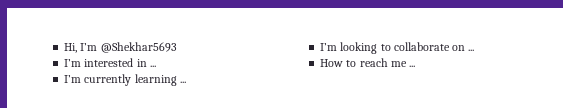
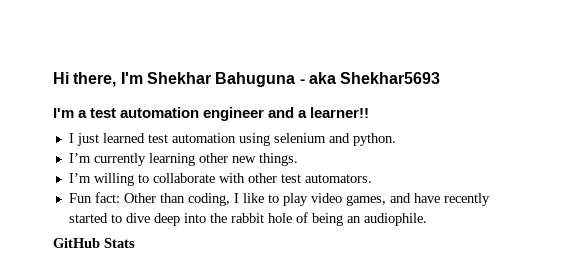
- Hi, I’m @Shekhar5693
- I’m interested in ...
+ Hi there, I'm Shekhar Bahuguna - aka Shekhar5693
+ I'm a test automation engineer and a learner!!
+ I just learned test automation using selenium and python.
- I’m currently learning ...
- I’m looking to collaborate on ...
- How to reach me ...
+ I’m currently learning other new things.
+ I’m willing to collaborate with other test automators.
+ Fun fact: Other than coding, I like to play video games, and have recently started to dive deep into the rabbit hole of being an audiophile.
+ GitHub Stats

